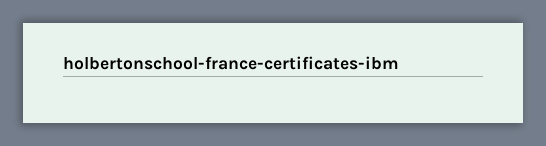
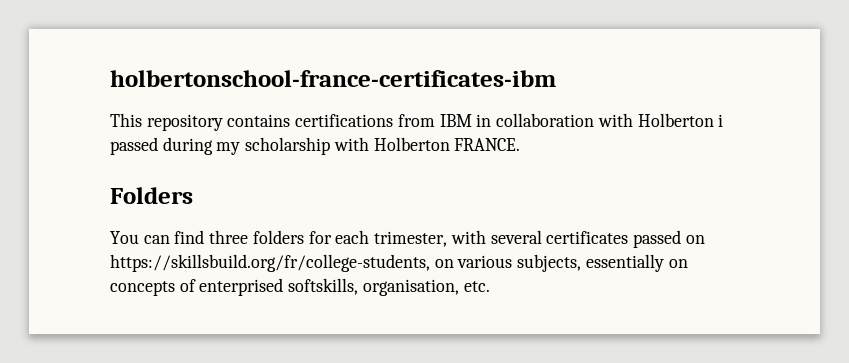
+ This repository contains certifications from IBM in collaboration with Holberton i passed during my scholarship with Holberton FRANCE.
+ Folders
+ You can find three folders for each trimester, with several certificates passed on https://skillsbuild.org/fr/college-students, on various subjects, essentially on concepts of enterprised softskills, organisation, etc.

